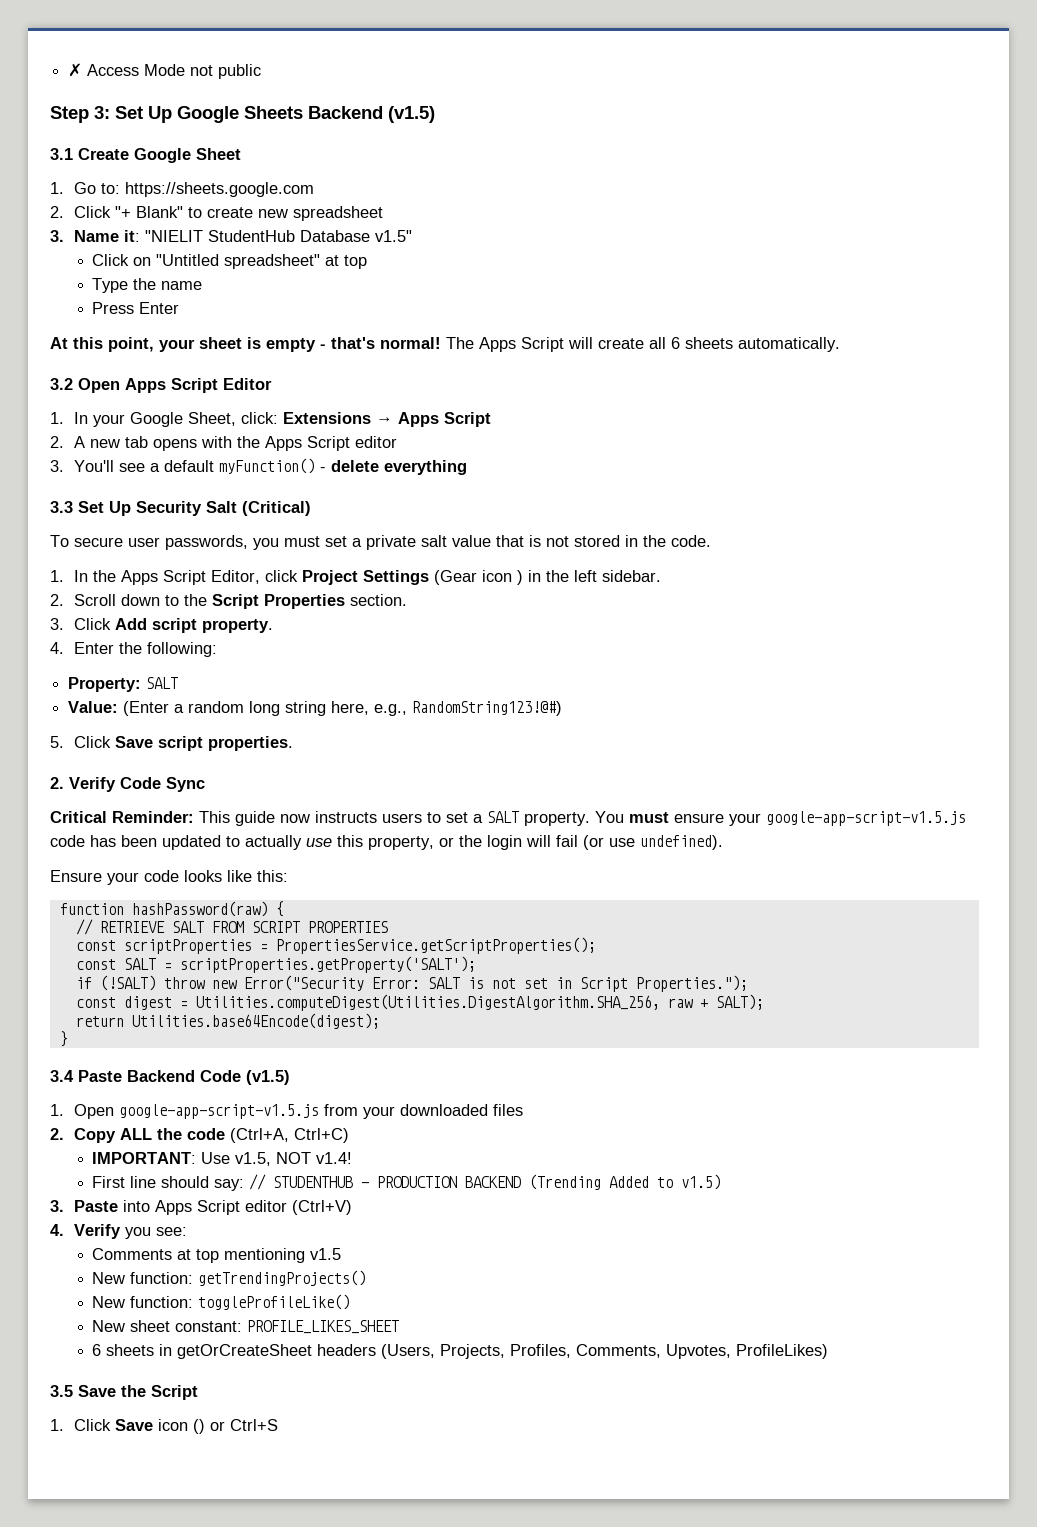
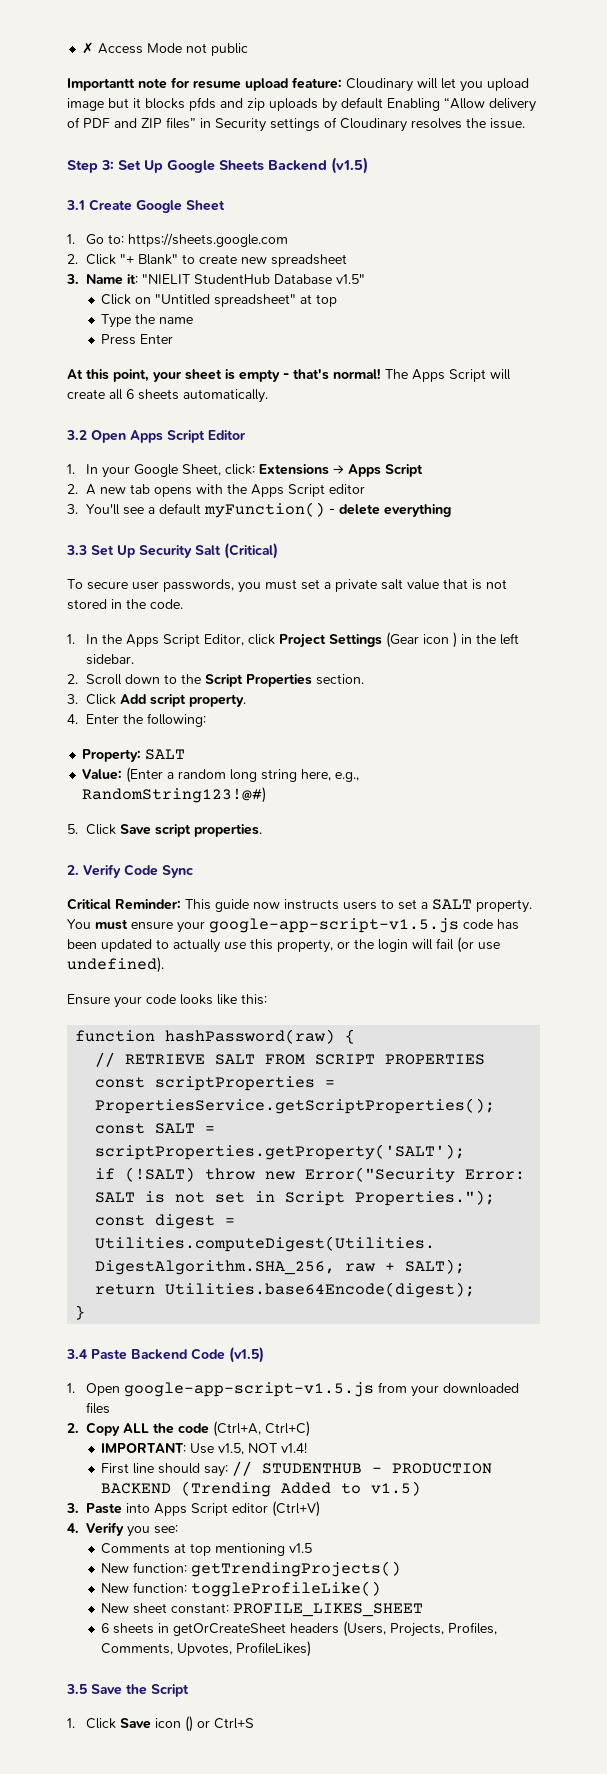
+ Importantt note for resume upload feature: Cloudinary will let you upload image but it blocks pfds and zip uploads by default Enabling “Allow delivery of PDF and ZIP files” in Security settings of Cloudinary resolves the issue.

